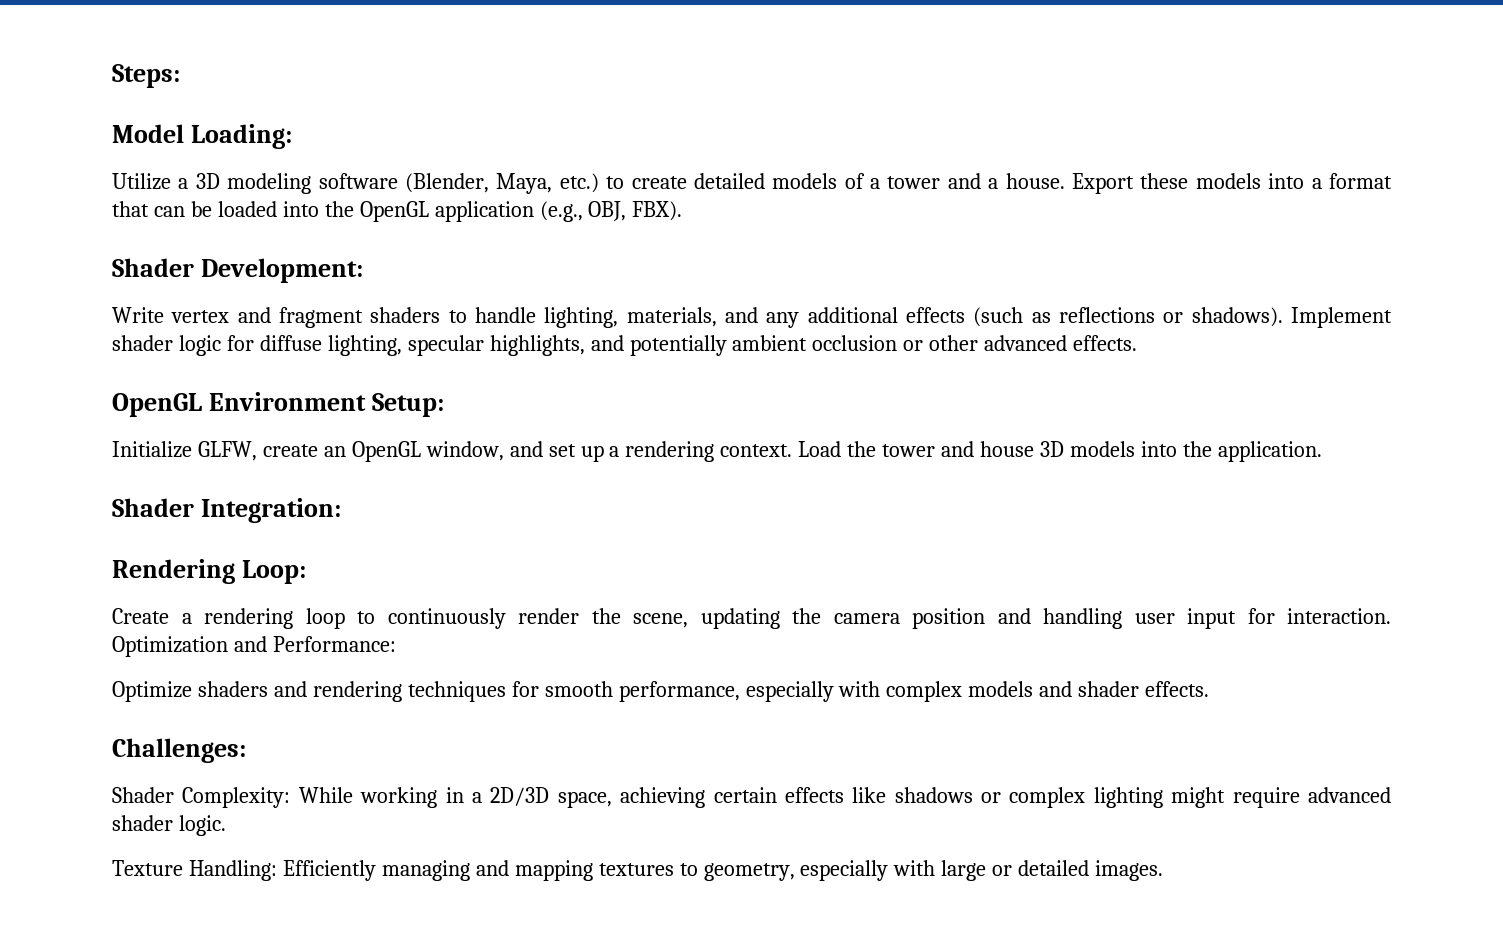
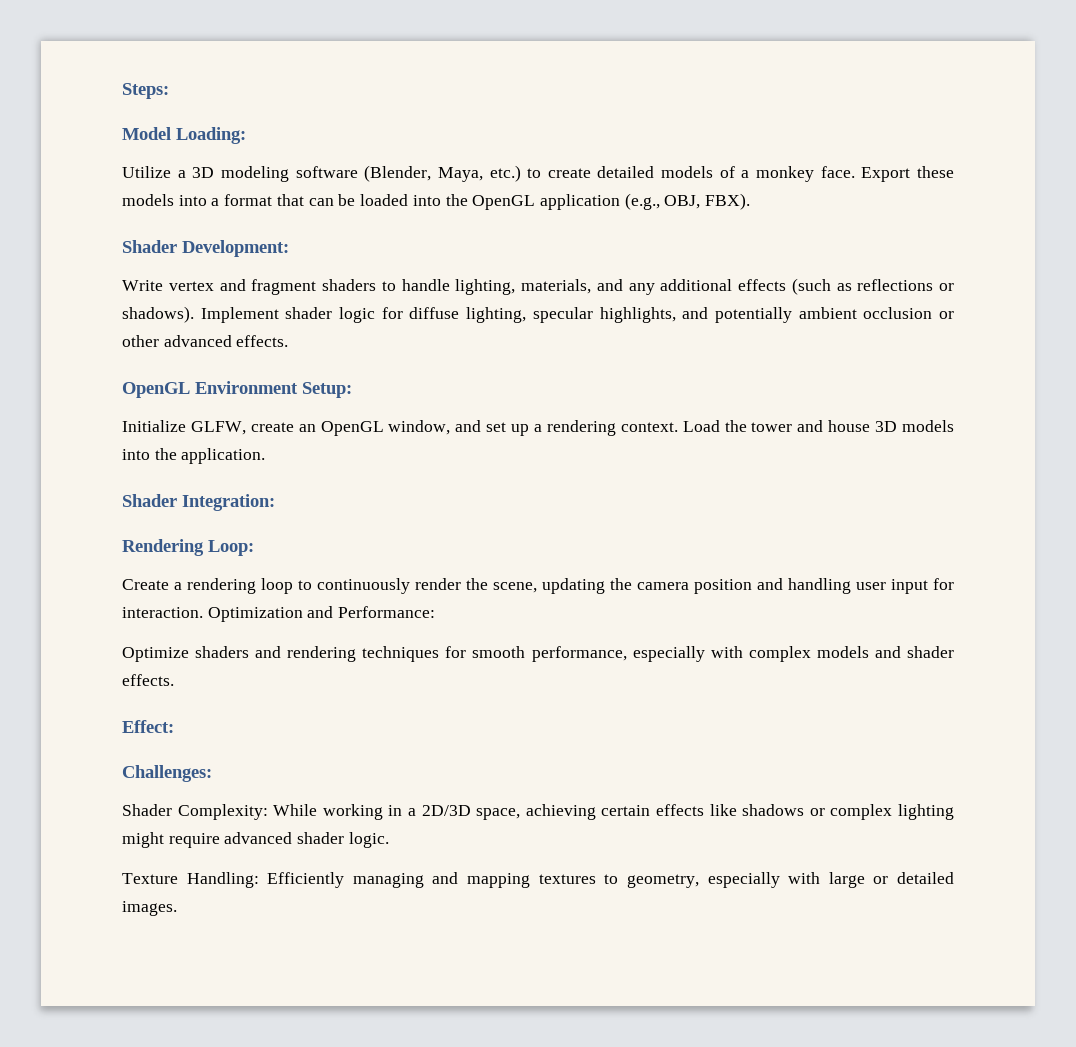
- Utilize a 3D modeling software (Blender, Maya, etc.) to create detailed models of a tower and a house.
+ Utilize a 3D modeling software (Blender, Maya, etc.) to create detailed models of a monkey face.
+ Effect:

